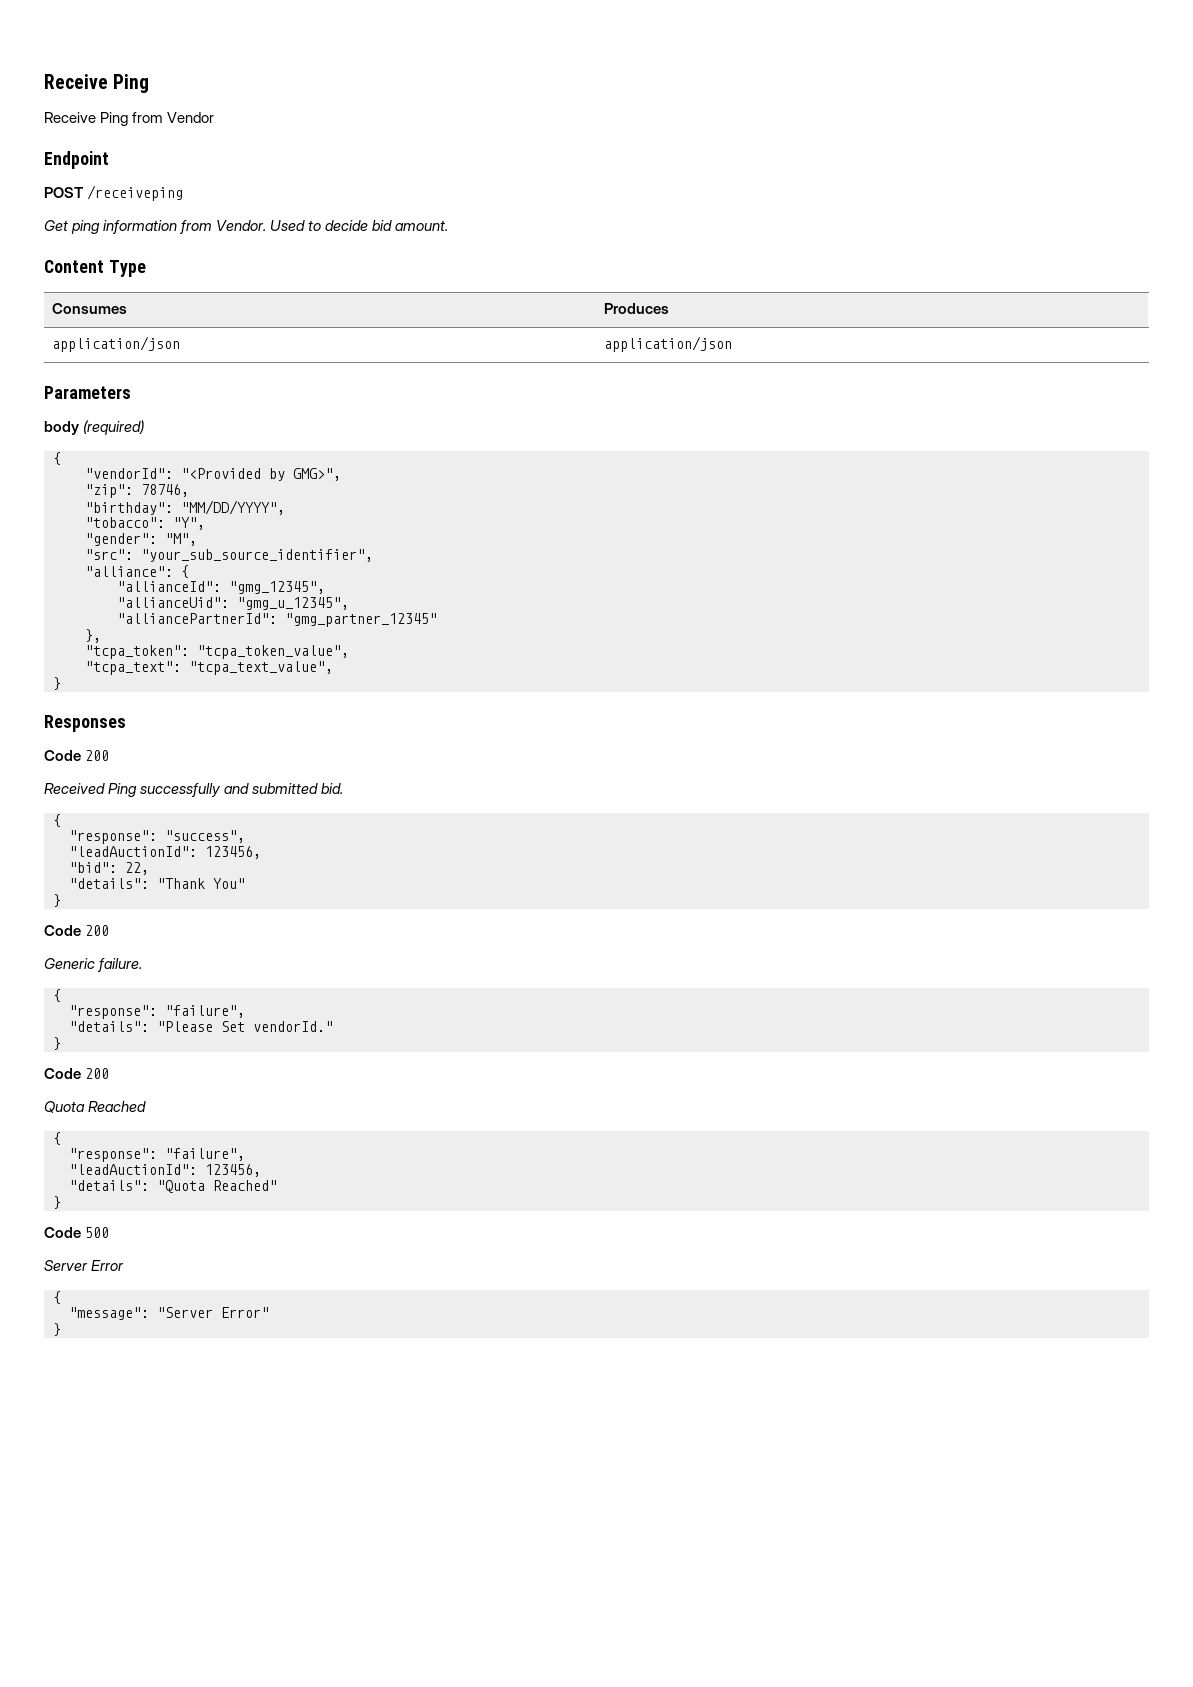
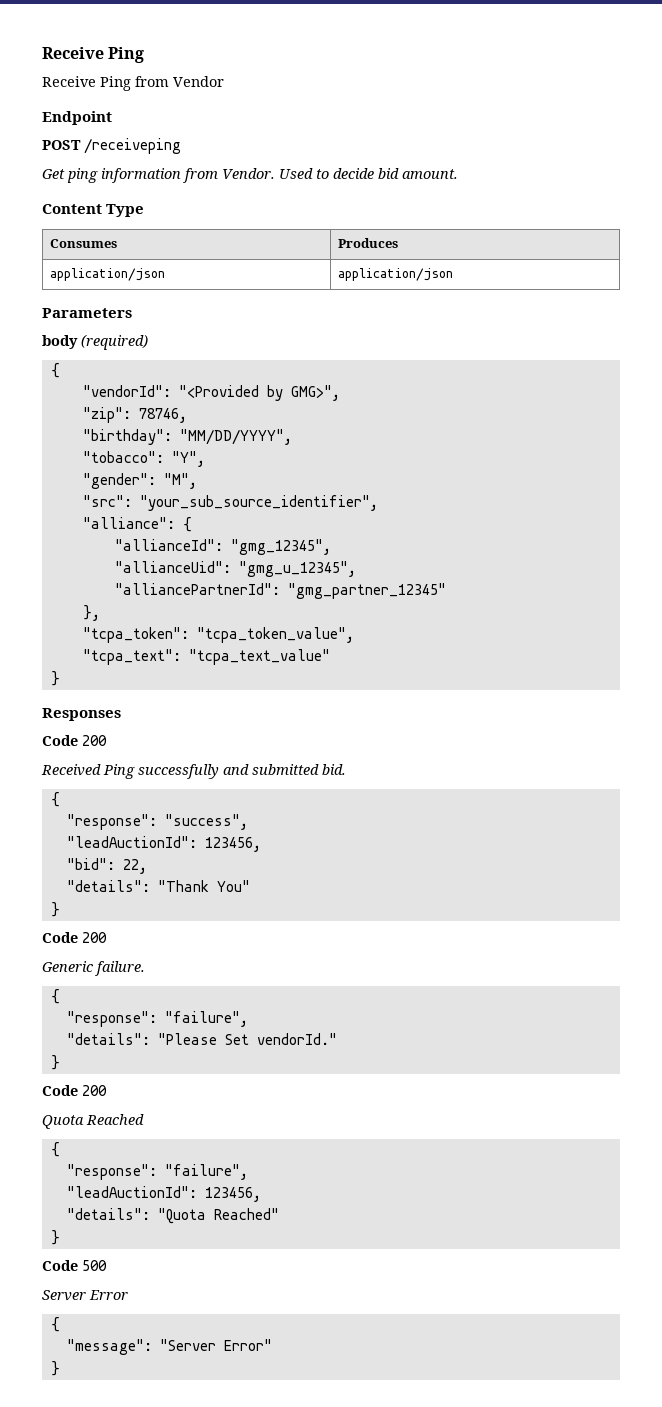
- "tcpa_text": "tcpa_text_value",
+ "tcpa_text": "tcpa_text_value"

